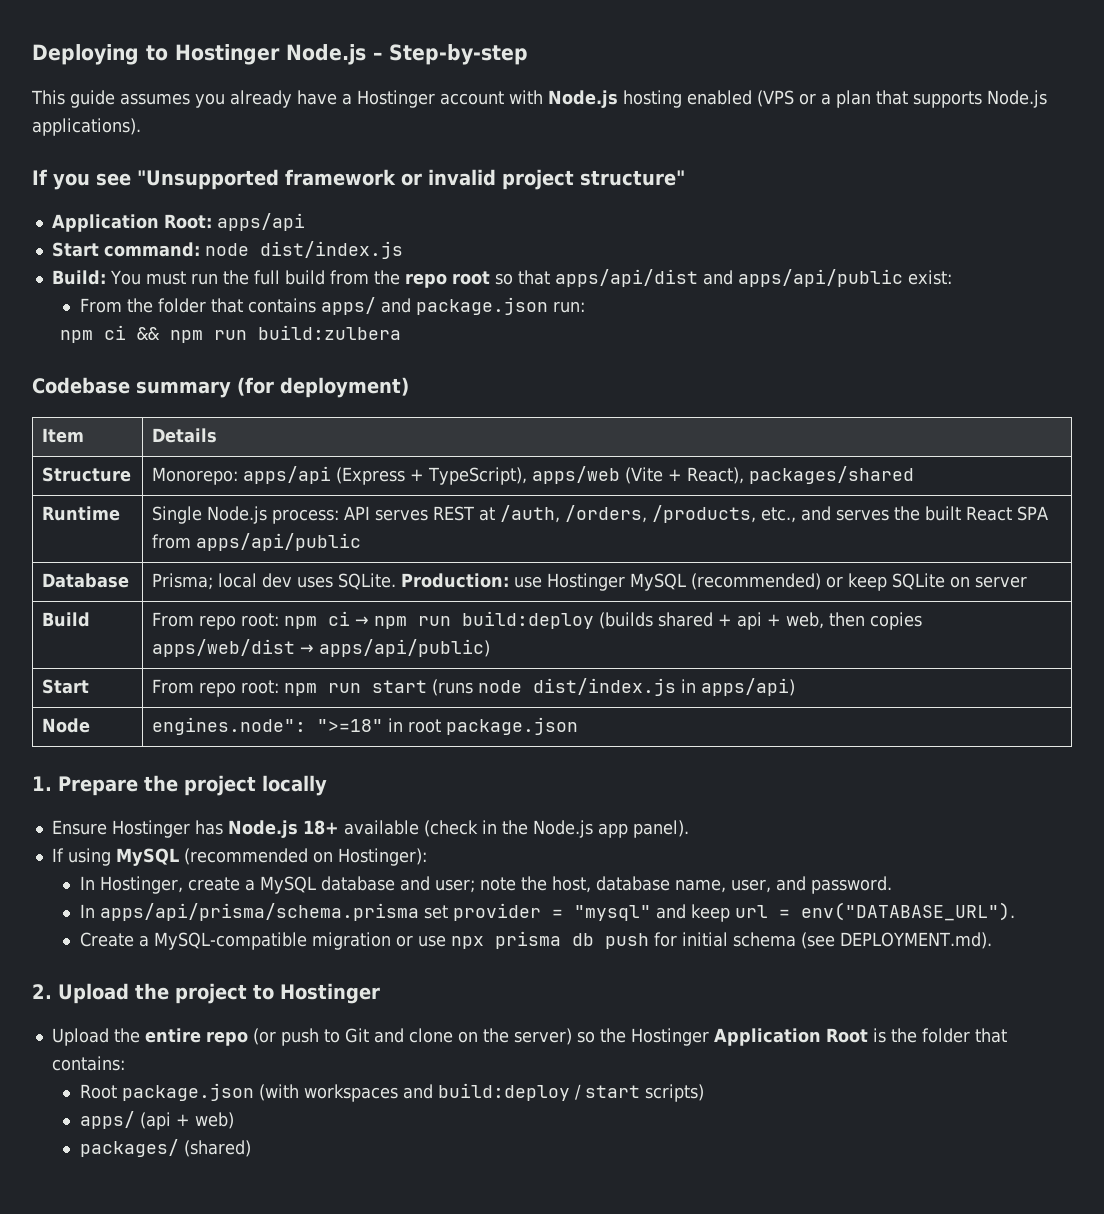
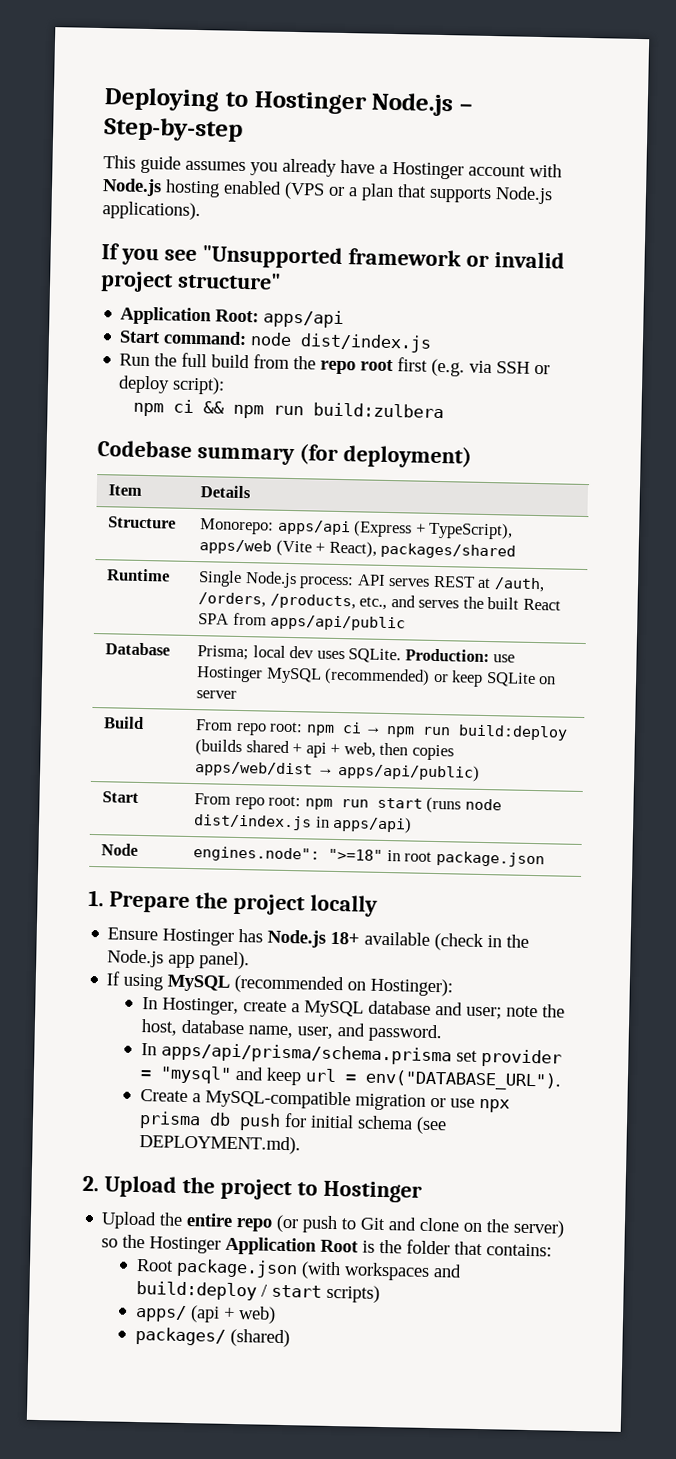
- Build: You must run the full build from the repo root so that apps/api/dist and apps/api/public exist:
- From the folder that contains apps/ and package.json run:
+ Run the full build from the repo root first (e.g. via SSH or deploy script):

